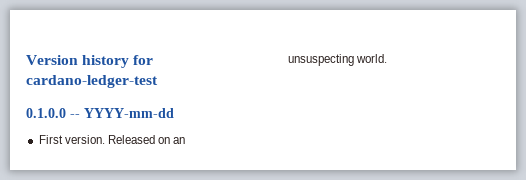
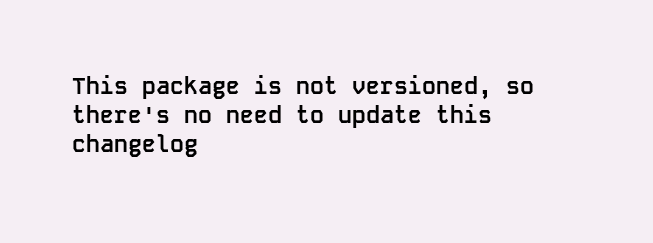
- Version history for cardano-ledger-test
- 0.1.0.0 -- YYYY-mm-dd
- First version. Released on an unsuspecting world.
+ This package is not versioned, so there's no need to update this changelog

